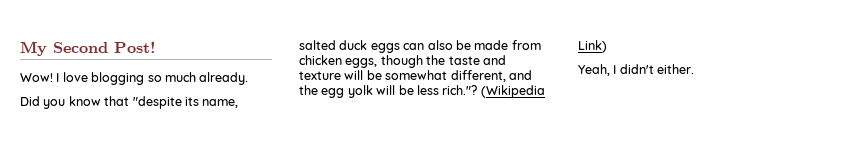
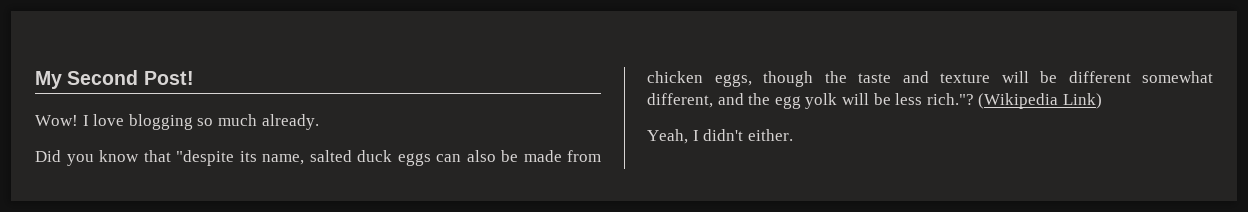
- Did you know that "despite its name, salted duck eggs can also be made from chicken eggs, though the taste and texture will be somewhat different, and the egg yolk will be less rich."?
+ Did you know that "despite its name, salted duck eggs can also be made from chicken eggs, though the taste and texture will be different somewhat different, and the egg yolk will be less rich."?

